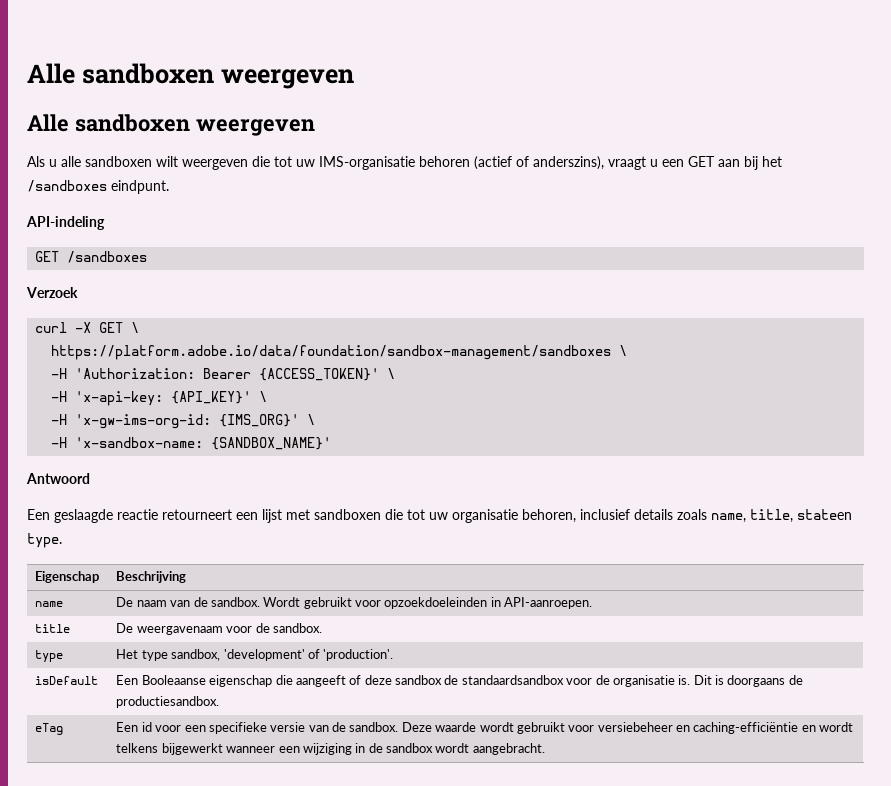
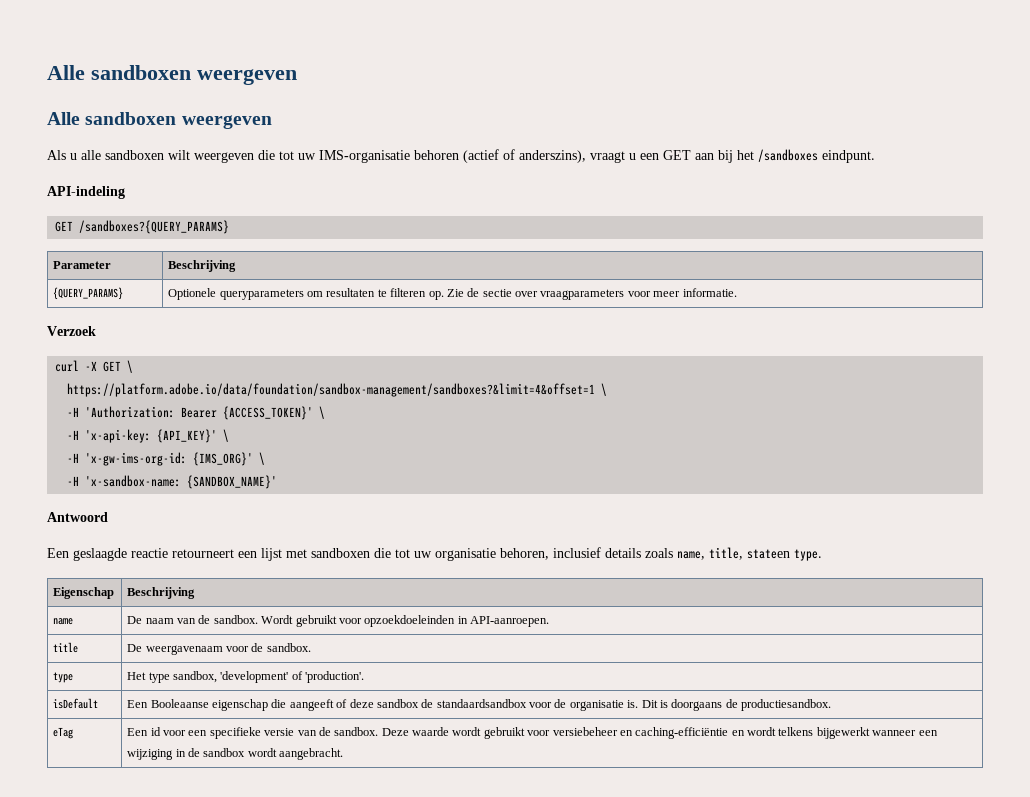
- GET /sandboxes
+ GET /sandboxes?{QUERY_PARAMS}
+ Parameter | Beschrijving
+ {QUERY_PARAMS} | Optionele queryparameters om resultaten te filteren op. Zie de sectie over vraagparameters voor meer informatie.
- https://platform.adobe.io/data/foundation/sandbox-management/sandboxes \
+ https://platform.adobe.io/data/foundation/sandbox-management/sandboxes?&limit=4&offset=1 \

